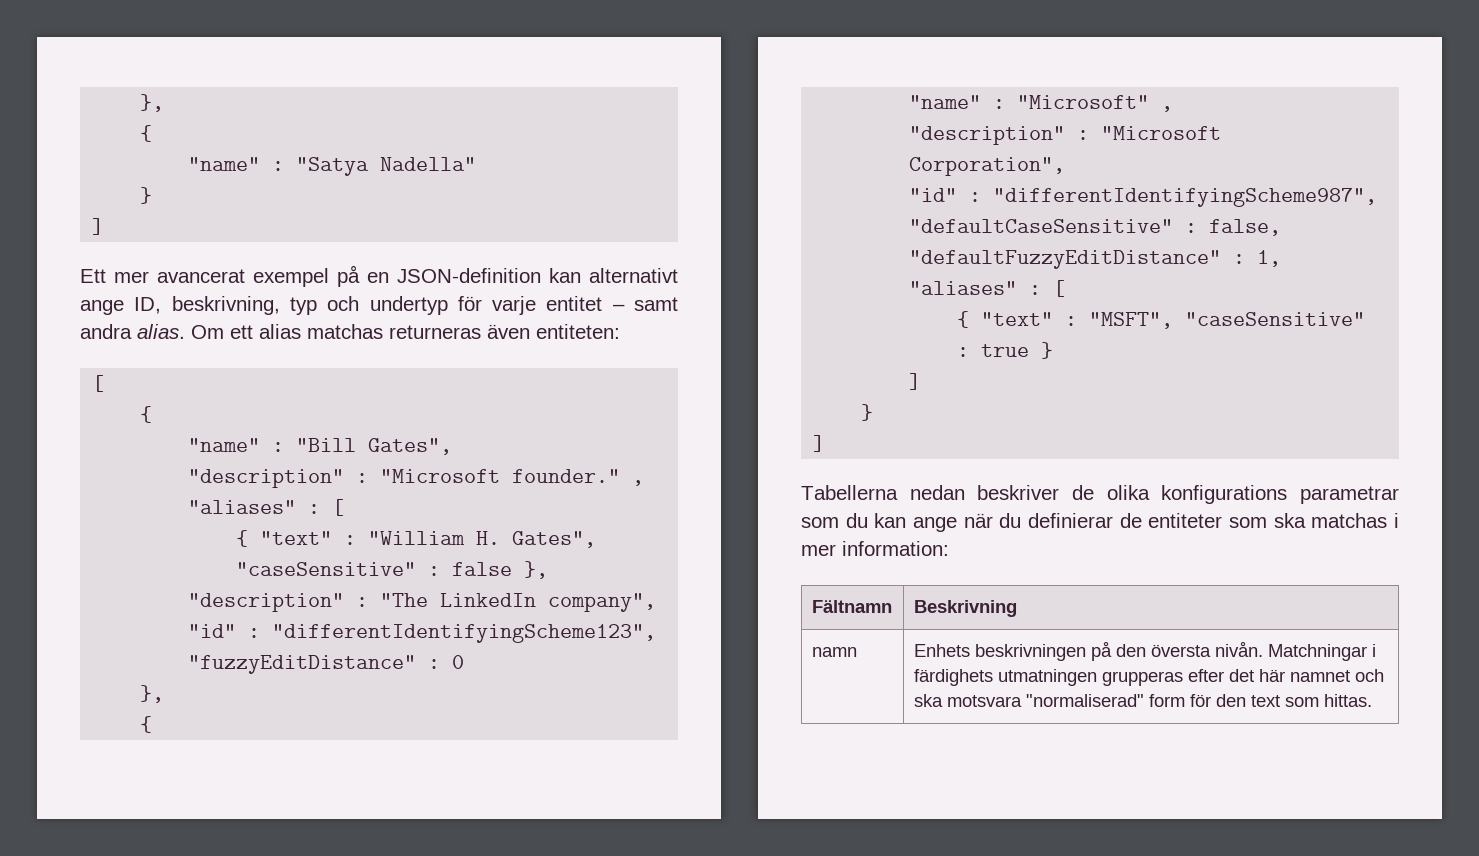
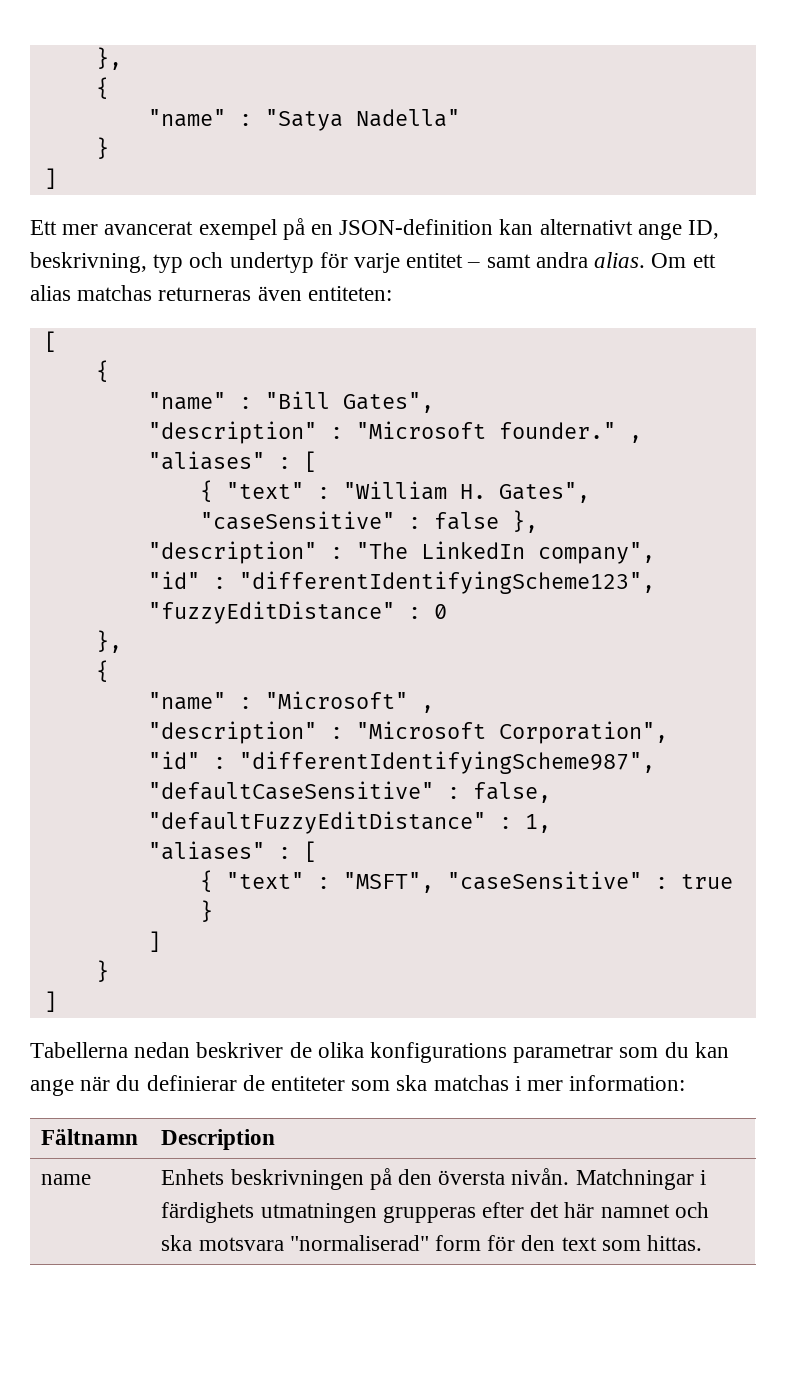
- Fältnamn | Beskrivning
- namn | Enhets beskrivningen på den översta nivån. Matchningar i färdighets utmatningen grupperas efter det här namnet och ska motsvara "normaliserad" form för den text som hittas.
+ Fältnamn | Description
+ name | Enhets beskrivningen på den översta nivån. Matchningar i färdighets utmatningen grupperas efter det här namnet och ska motsvara "normaliserad" form för den text som hittas.

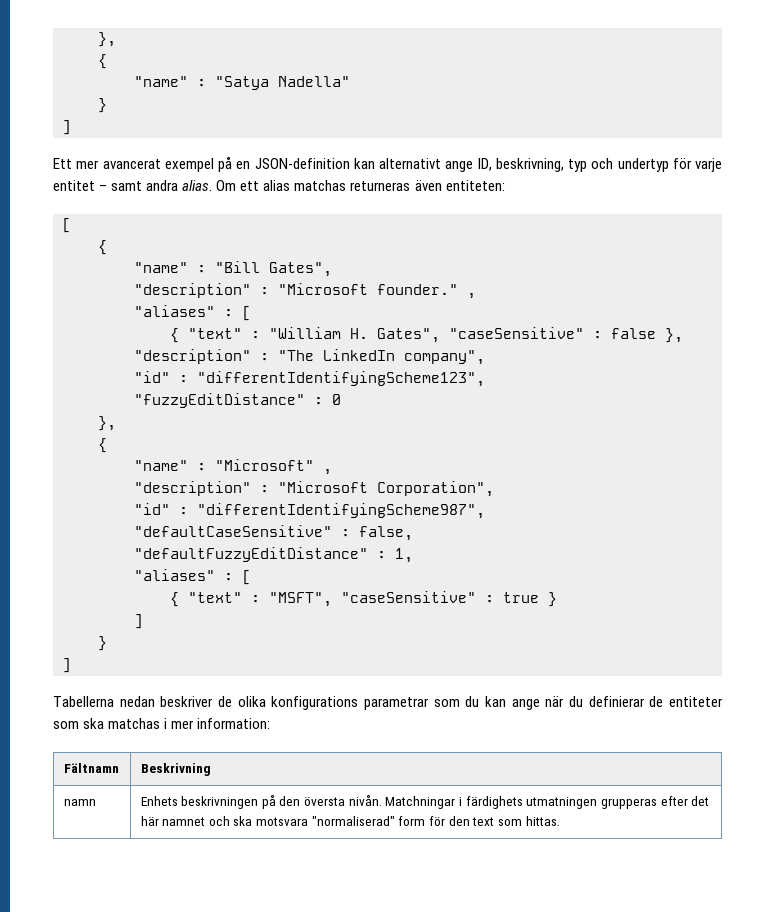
- Fältnamn | Description
- name | Enhets beskrivningen på den översta nivån. Matchningar i färdighets utmatningen grupperas efter det här namnet och ska motsvara "normaliserad" form för den text som hittas.
+ Fältnamn | Beskrivning
+ namn | Enhets beskrivningen på den översta nivån. Matchningar i färdighets utmatningen grupperas efter det här namnet och ska motsvara "normaliserad" form för den text som hittas.

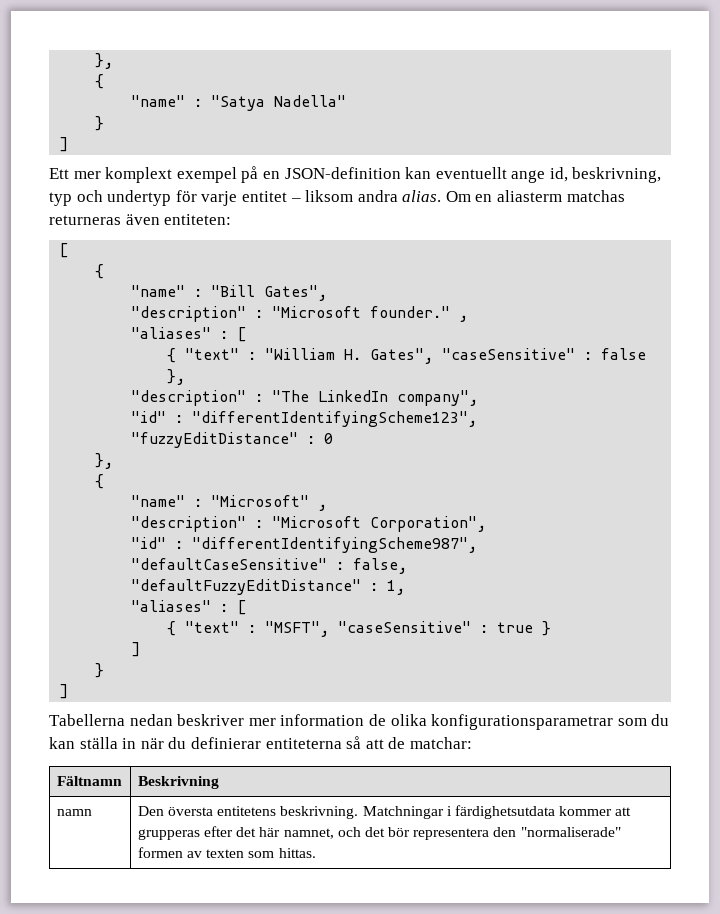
- Ett mer avancerat exempel på en JSON-definition kan alternativt ange ID, beskrivning, typ och undertyp för varje entitet – samt andra alias.
+ Ett mer komplext exempel på en JSON-definition kan eventuellt ange id, beskrivning, typ och undertyp för varje entitet – liksom andra alias.
- Om ett alias matchas returneras även entiteten:
+ Om en aliasterm matchas returneras även entiteten:
- Tabellerna nedan beskriver de olika konfigurations parametrar som du kan ange när du definierar de entiteter som ska matchas i mer information:
+ Tabellerna nedan beskriver mer information de olika konfigurationsparametrar som du kan ställa in när du definierar entiteterna så att de matchar:
  Fältnamn | Beskrivning
- namn | Enhets beskrivningen på den översta nivån. Matchningar i färdighets utmatningen grupperas efter det här namnet och ska motsvara "normaliserad" form för den text som hittas.
+ namn | Den översta entitetens beskrivning. Matchningar i färdighetsutdata kommer att grupperas efter det här namnet, och det bör representera den "normaliserade" formen av texten som hittas.

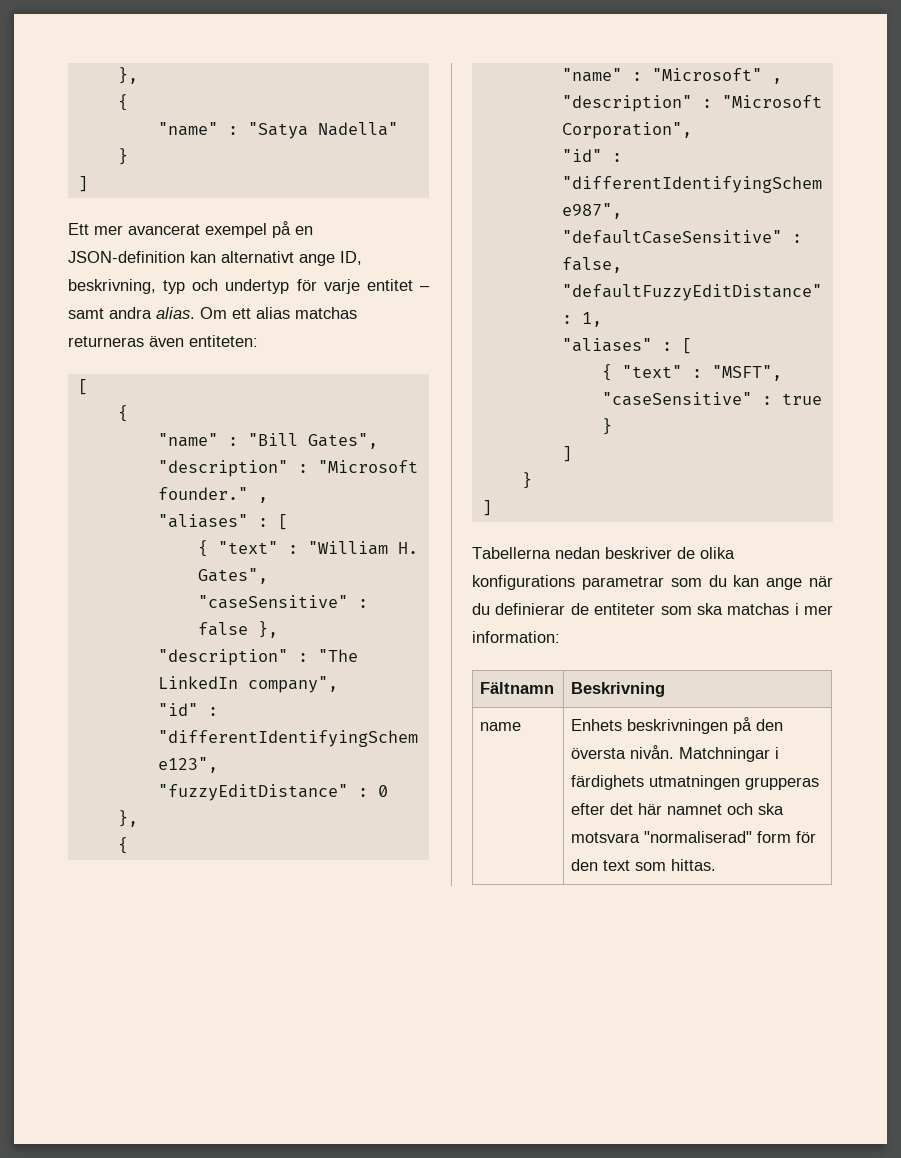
- Ett mer komplext exempel på en JSON-definition kan eventuellt ange id, beskrivning, typ och undertyp för varje entitet – liksom andra alias.
+ Ett mer avancerat exempel på en JSON-definition kan alternativt ange ID, beskrivning, typ och undertyp för varje entitet – samt andra alias.
- Om en aliasterm matchas returneras även entiteten:
+ Om ett alias matchas returneras även entiteten:
- Tabellerna nedan beskriver mer information de olika konfigurationsparametrar som du kan ställa in när du definierar entiteterna så att de matchar:
+ Tabellerna nedan beskriver de olika konfigurations parametrar som du kan ange när du definierar de entiteter som ska matchas i mer information:
  Fältnamn | Beskrivning
- namn | Den översta entitetens beskrivning. Matchningar i färdighetsutdata kommer att grupperas efter det här namnet, och det bör representera den "normaliserade" formen av texten som hittas.
+ name | Enhets beskrivningen på den översta nivån. Matchningar i färdighets utmatningen grupperas efter det här namnet och ska motsvara "normaliserad" form för den text som hittas.

